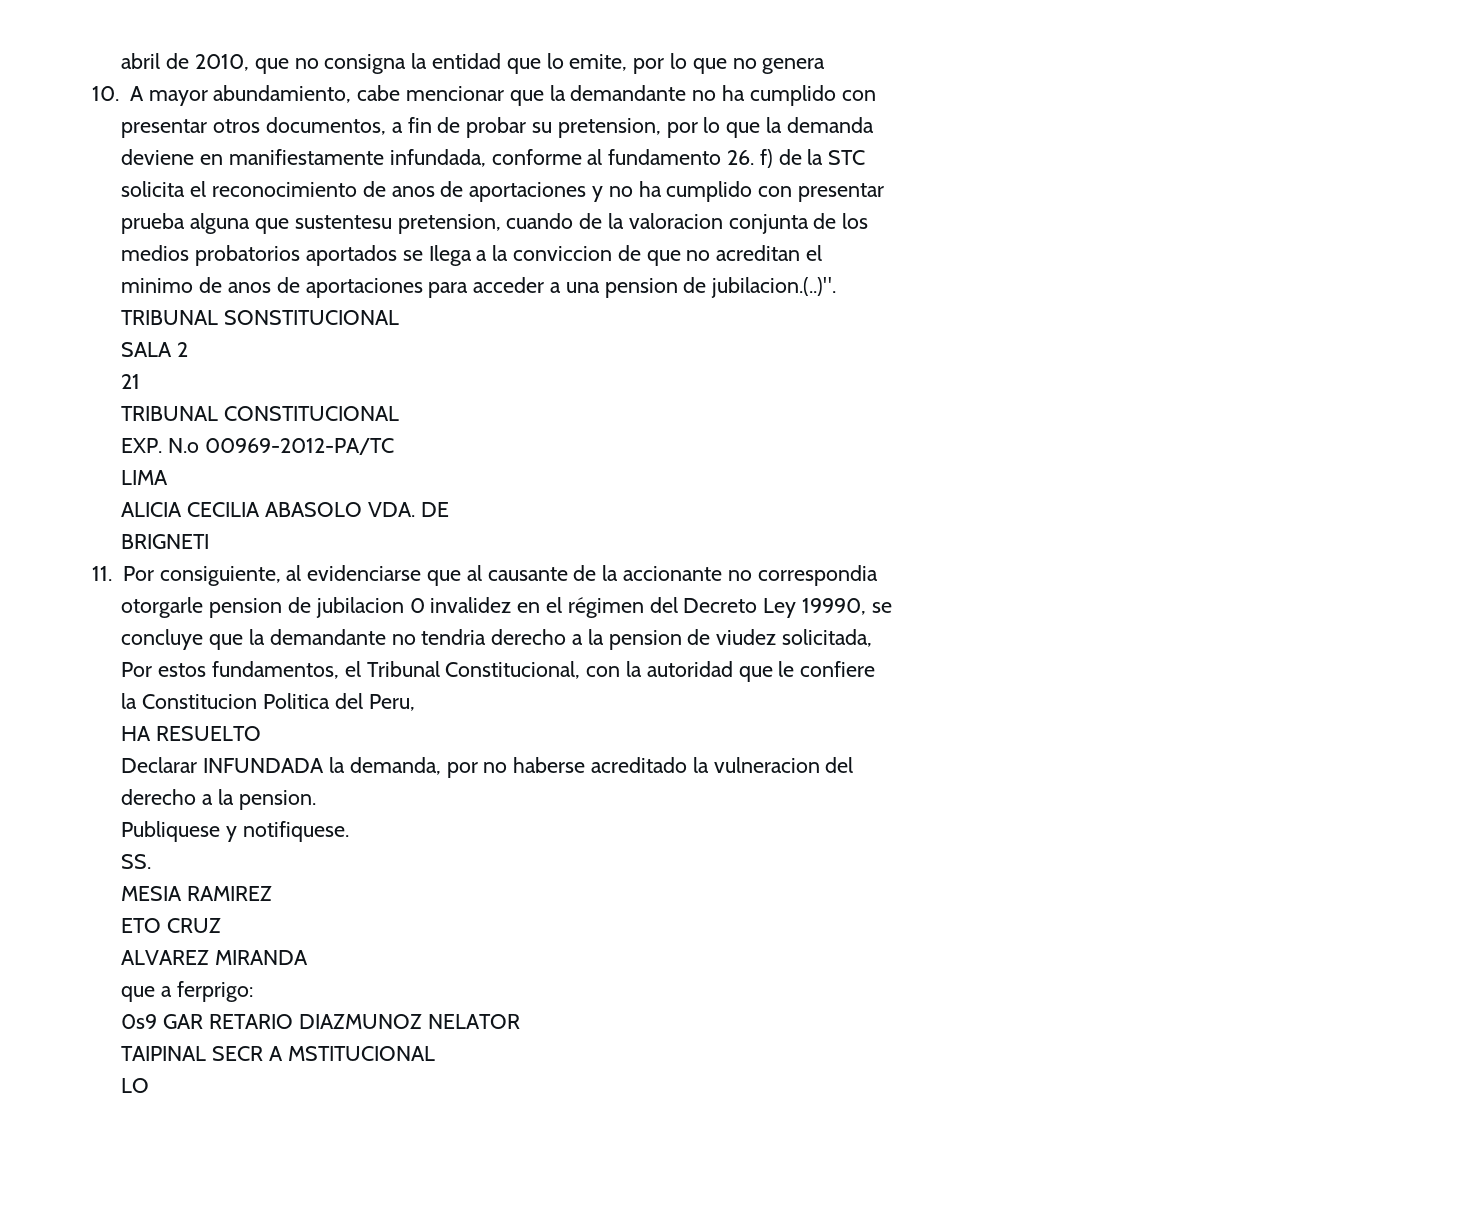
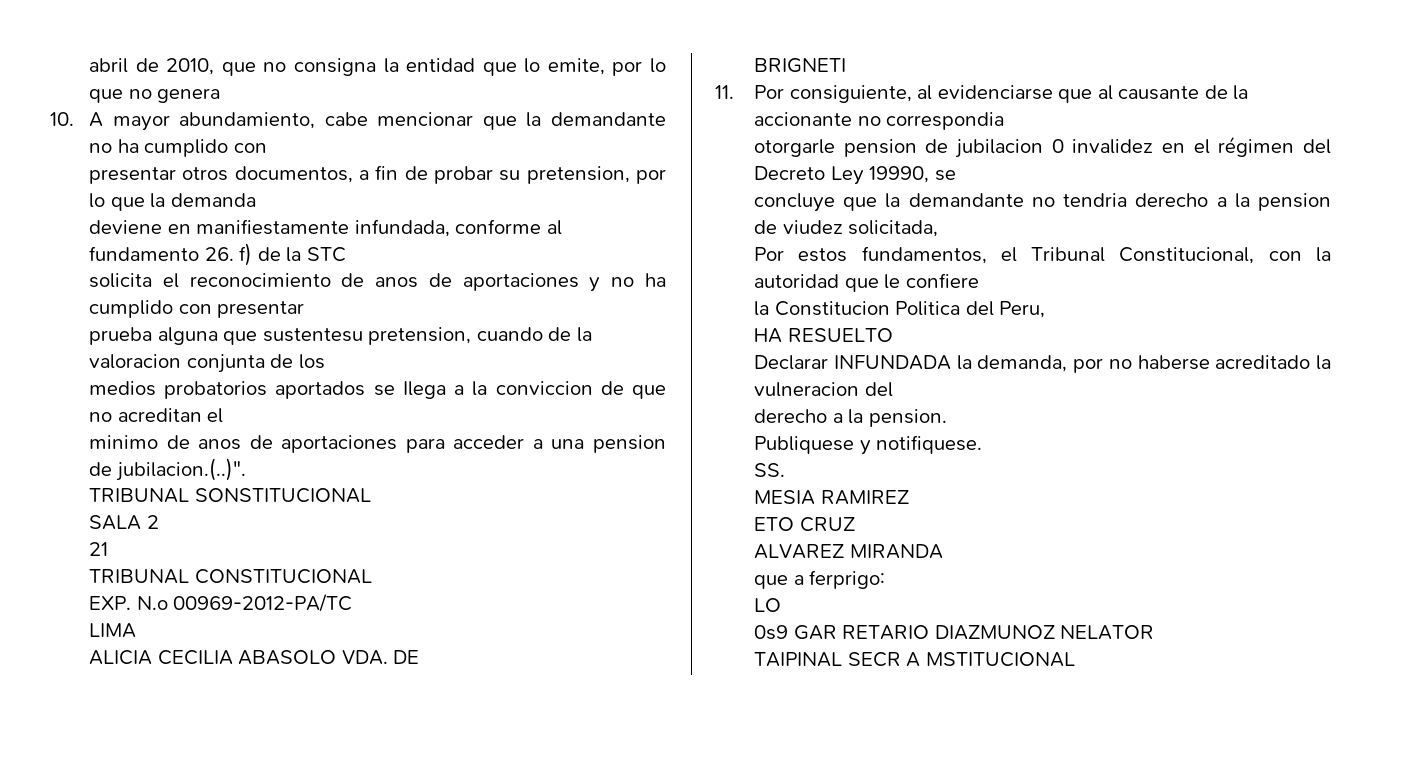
+ LO
- LO

